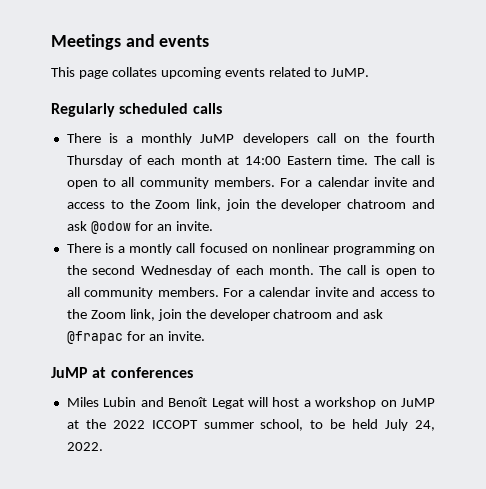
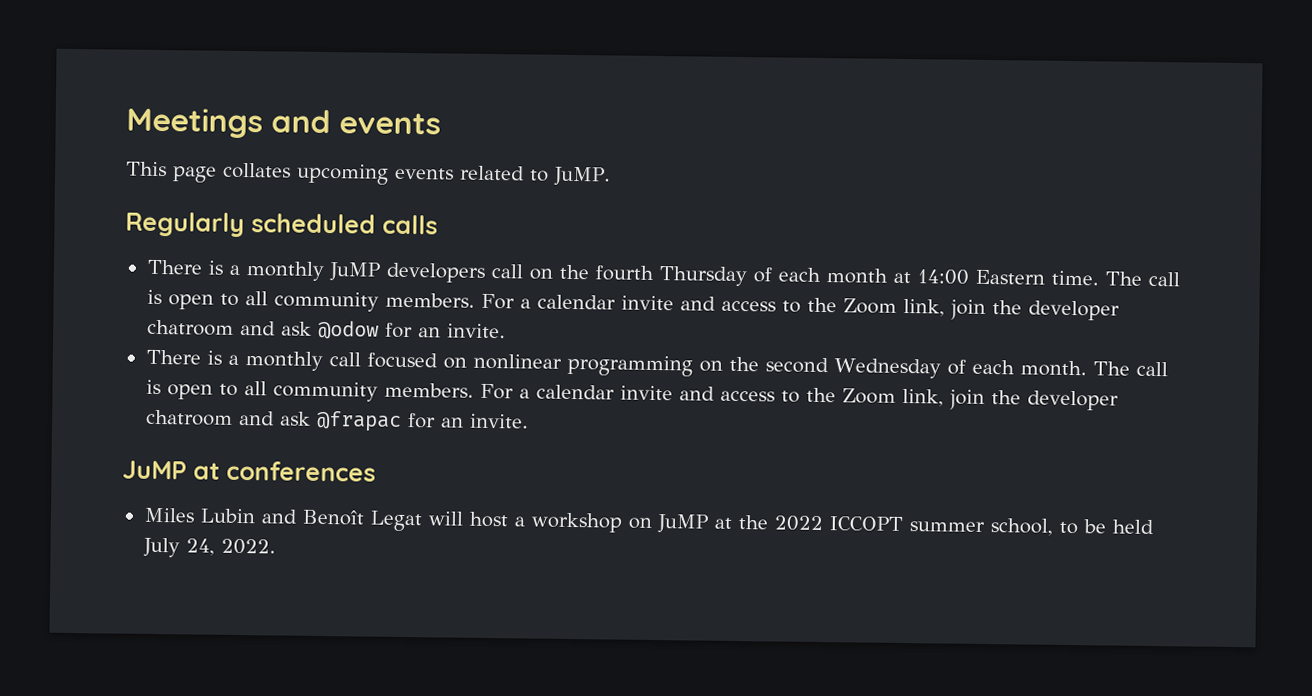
- There is a montly call focused on nonlinear programming on the second Wednesday of each month.
+ There is a monthly call focused on nonlinear programming on the second Wednesday of each month.

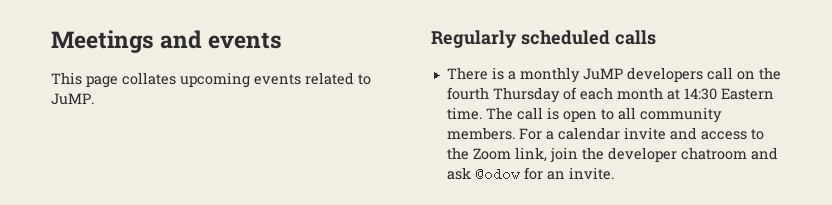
- There is a monthly JuMP developers call on the fourth Thursday of each month at 14:00 Eastern time.
+ There is a monthly JuMP developers call on the fourth Thursday of each month at 14:30 Eastern time.
- There is a monthly call focused on nonlinear programming on the second Wednesday of each month. The call is open to all community members. For a calendar invite and access to the Zoom link, join the developer chatroom and ask @frapac for an invite.
- JuMP at conferences
- Miles Lubin and Benoît Legat will host a workshop on JuMP at the 2022 ICCOPT summer school, to be held July 24, 2022.

